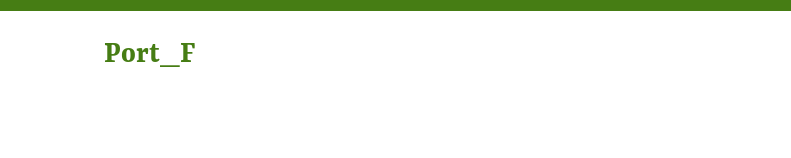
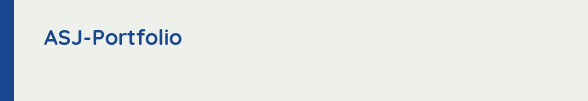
- Port_F
+ ASJ-Portfolio

